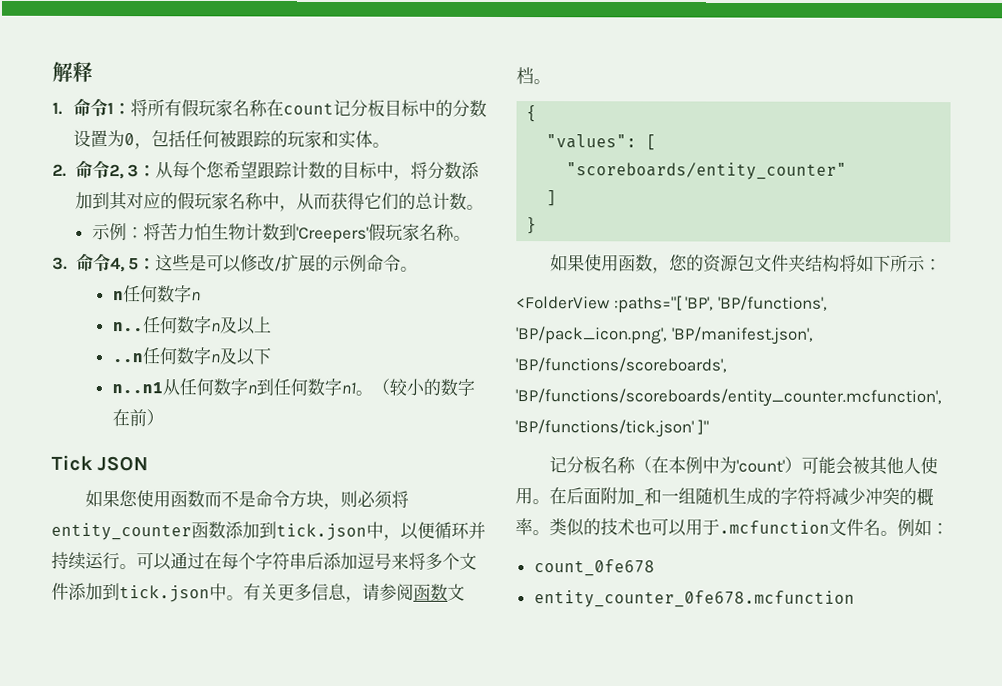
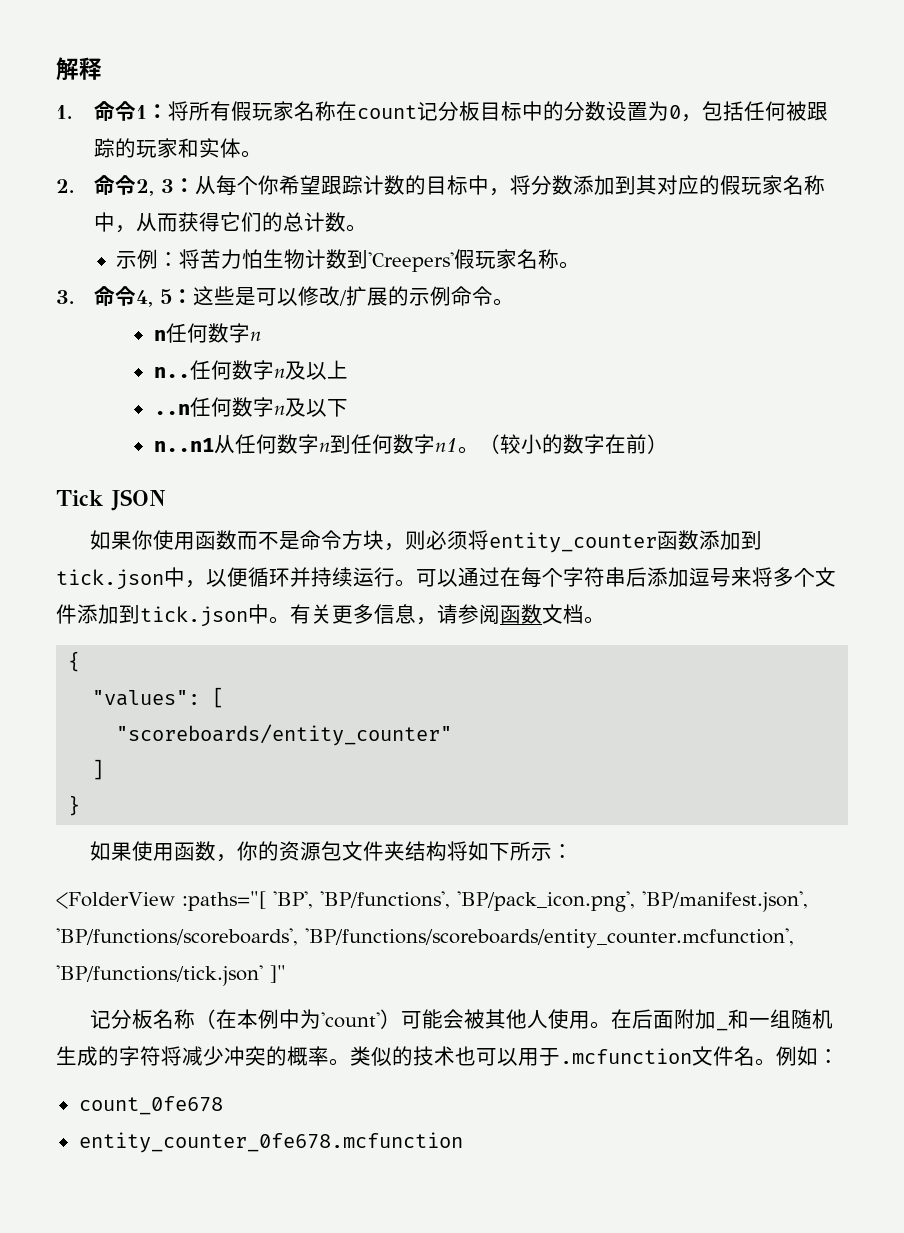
- 2.命令2, 3：从每个您希望跟踪计数的目标中，将分数添加到其对应的假玩家名称中，从而获得它们的总计数。
+ 2.命令2, 3：从每个你希望跟踪计数的目标中，将分数添加到其对应的假玩家名称中，从而获得它们的总计数。
- 如果您使用函数而不是命令方块，则必须将entity_counter函数添加到tick.json中，以便循环并持续运行。
+ 如果你使用函数而不是命令方块，则必须将entity_counter函数添加到tick.json中，以便循环并持续运行。
- 如果使用函数，您的资源包文件夹结构将如下所示：
+ 如果使用函数，你的资源包文件夹结构将如下所示：

